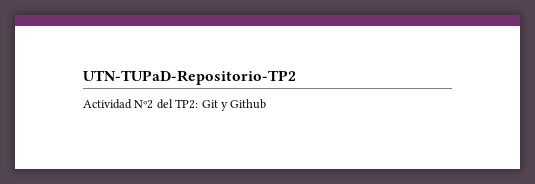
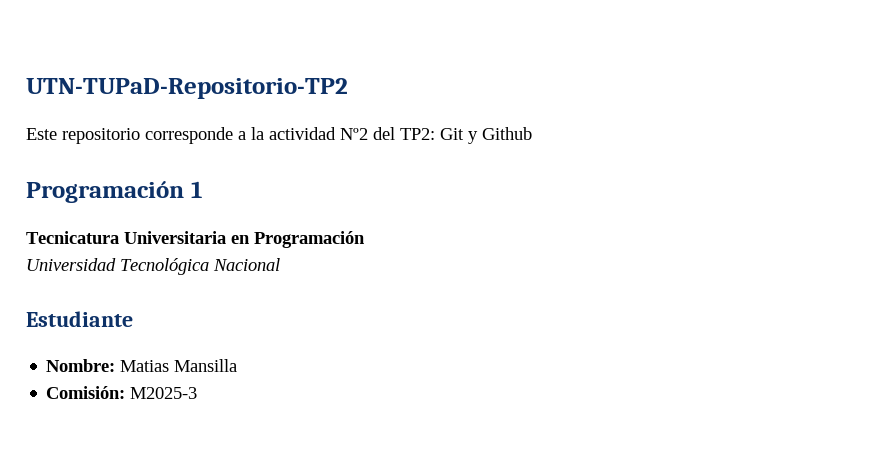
- Actividad Nº2 del TP2: Git y Github
+ Este repositorio corresponde a la actividad Nº2 del TP2: Git y Github
+ Programación 1
+ Tecnicatura Universitaria en Programación
+ Universidad Tecnológica Nacional
+ Estudiante
+ Nombre: Matias Mansilla
+ Comisión: M2025-3

